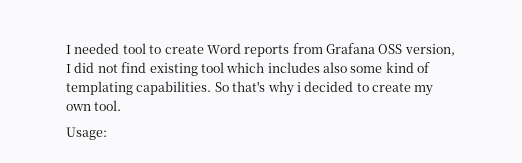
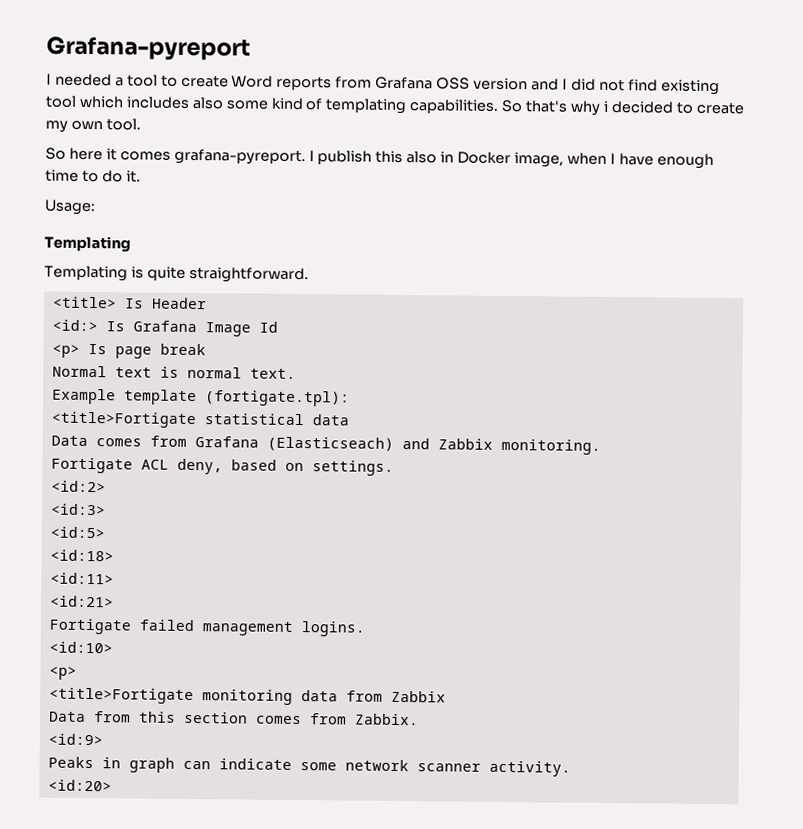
+ Grafana-pyreport
- I needed tool to create Word reports from Grafana OSS version, I did not find existing tool which includes also some kind of templating capabilities.
+ I needed a tool to create Word reports from Grafana OSS version and I did not find existing tool which includes also some kind of templating capabilities.
+ So here it comes grafana-pyreport. I publish this also in Docker image, when I have enough time to do it.
  Usage:
+ Templating
+ Templating is quite straightforward.
+ <title> Is Header
+ <id:> Is Grafana Image Id
+ <p> Is page break
+ Normal text is normal text.
+ Example template (fortigate.tpl):
+ <title>Fortigate statistical data
+ Data comes from Grafana (Elasticseach) and Zabbix monitoring.
+ Fortigate ACL deny, based on settings.
+ <id:2>
+ <id:3>
+ <id:5>
+ <id:18>
+ <id:11>
+ <id:21>
+ Fortigate failed management logins.
+ <id:10>
+ <p>
+ <title>Fortigate monitoring data from Zabbix
+ Data from this section comes from Zabbix.
+ <id:9>
+ Peaks in graph can indicate some network scanner activity.
+ <id:20>

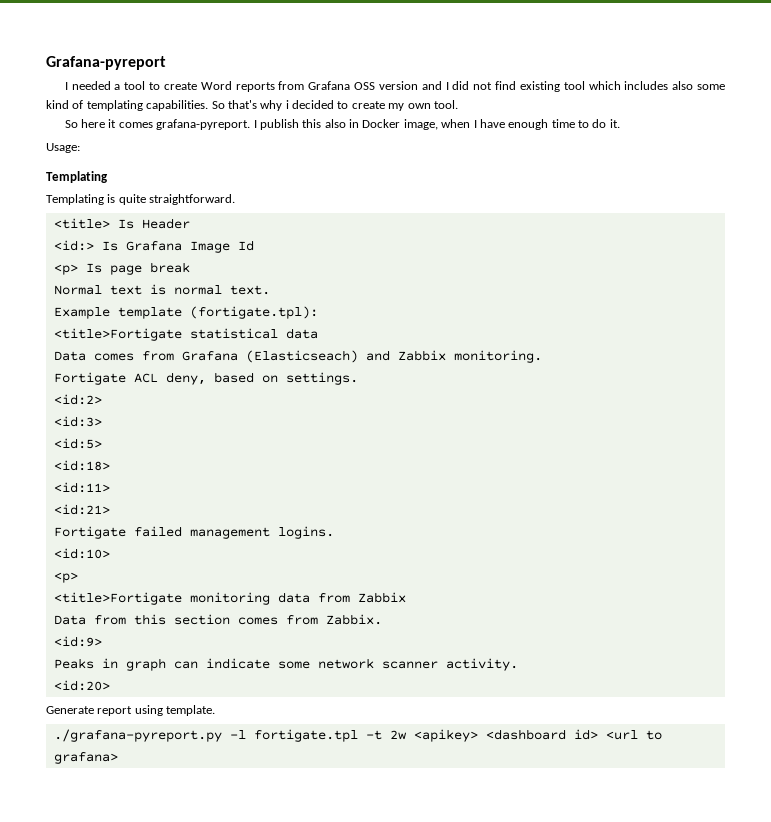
+ Generate report using template.
+ ./grafana-pyreport.py -l fortigate.tpl -t 2w <apikey> <dashboard id> <url to grafana>

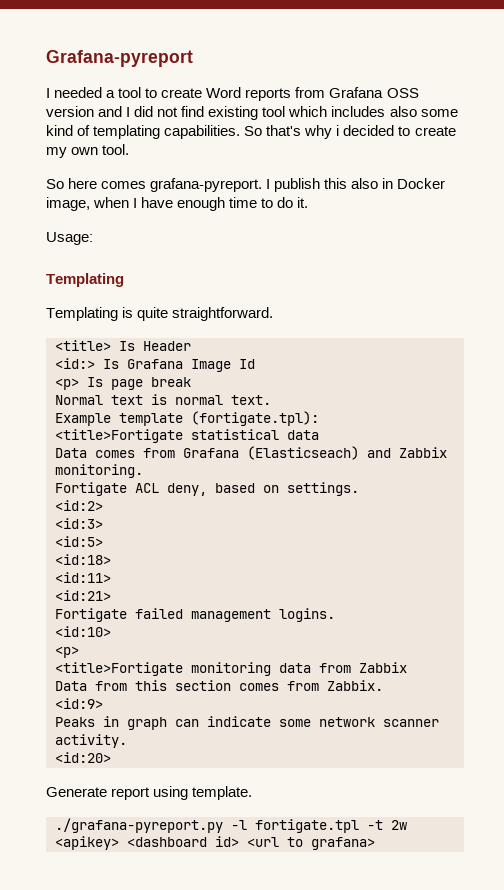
- So here it comes grafana-pyreport.
+ So here comes grafana-pyreport.

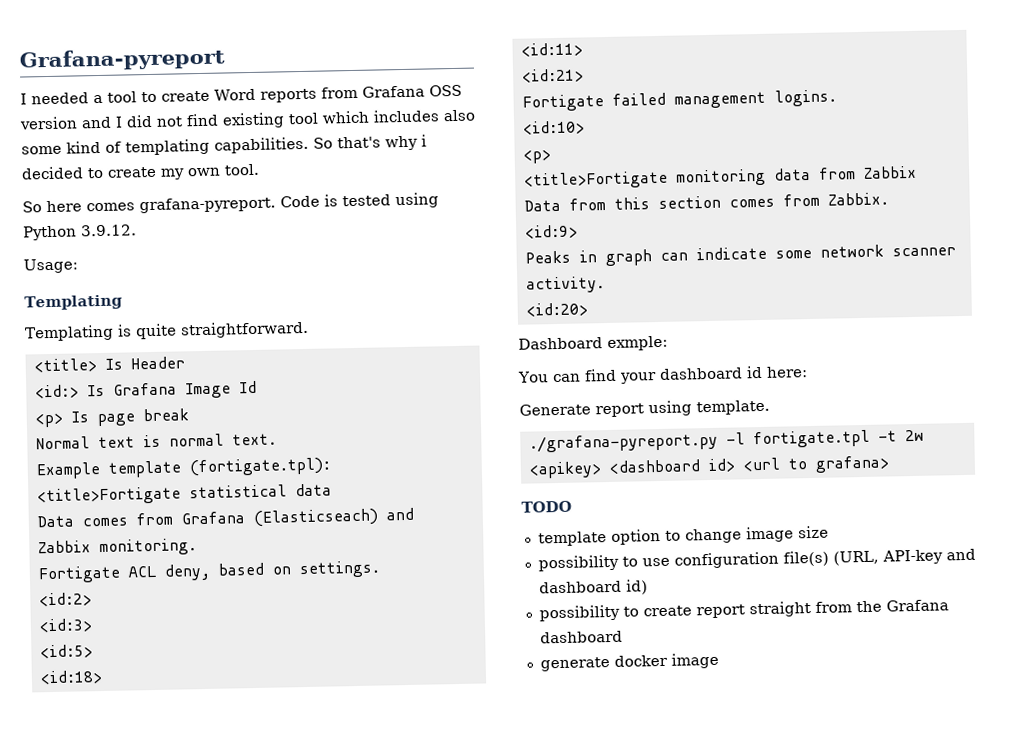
- I publish this also in Docker image, when I have enough time to do it.
+ Code is tested using Python 3.9.12.
+ Dashboard exmple:
+ You can find your dashboard id here:
+ TODO
+ template option to change image size
+ possibility to use configuration file(s) (URL, API-key and dashboard id)
+ possibility to create report straight from the Grafana dashboard
+ generate docker image

